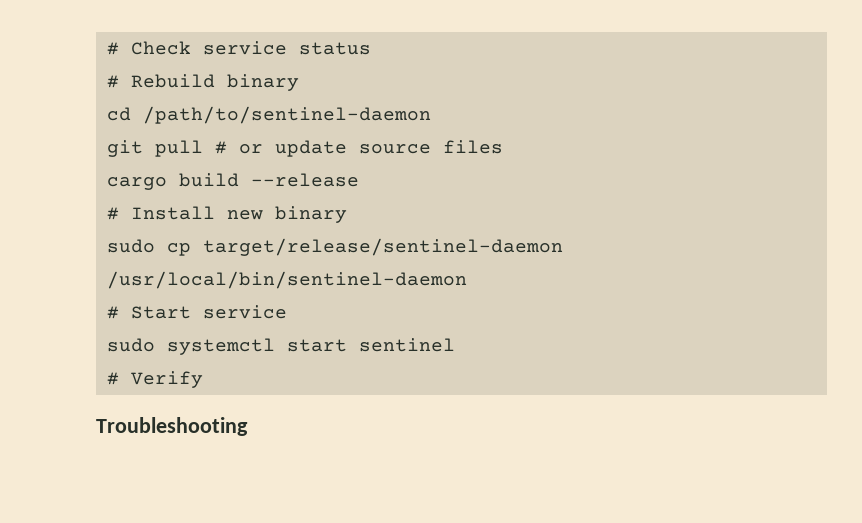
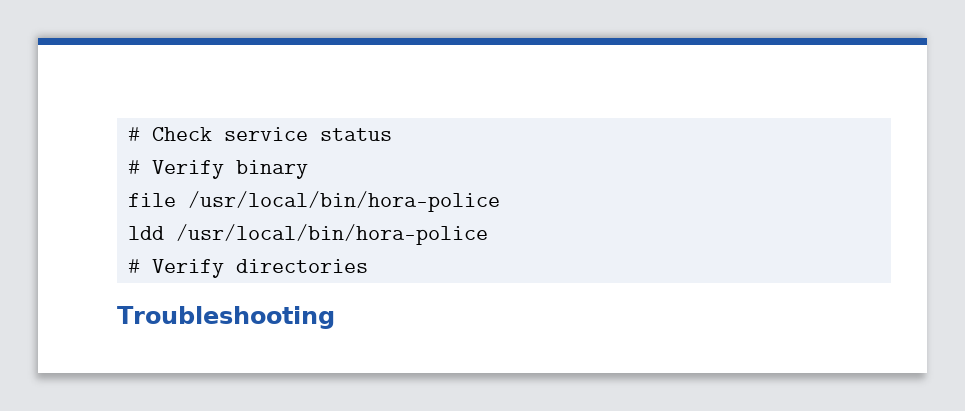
- # Rebuild binary
- cd /path/to/sentinel-daemon
- git pull # or update source files
- cargo build --release
- # Install new binary
- sudo cp target/release/sentinel-daemon /usr/local/bin/sentinel-daemon
- # Start service
- sudo systemctl start sentinel
- # Verify
+ # Verify binary
+ file /usr/local/bin/hora-police
+ ldd /usr/local/bin/hora-police
+ # Verify directories

